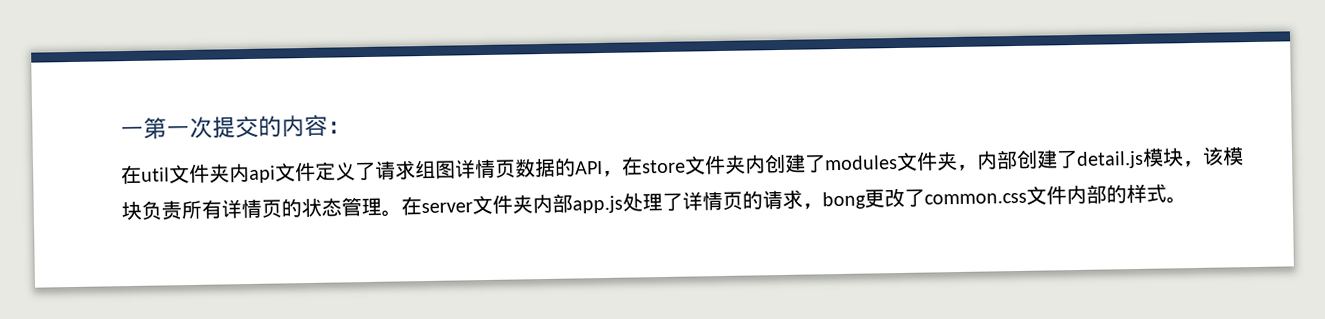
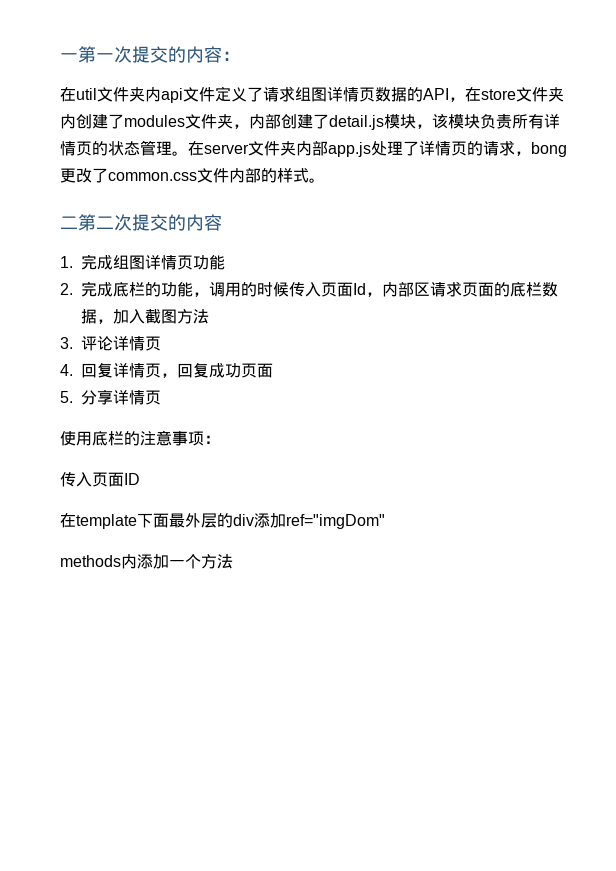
+ 二第二次提交的内容
+ 1.完成组图详情页功能
+ 2.完成底栏的功能，调用的时候传入页面Id，内部区请求页面的底栏数据，加入截图方法
+ 3.评论详情页
+ 4.回复详情页，回复成功页面
+ 5.分享详情页
+ 使用底栏的注意事项：
+ 传入页面ID
+ 在template下面最外层的div添加ref="imgDom"
+ methods内添加一个方法

